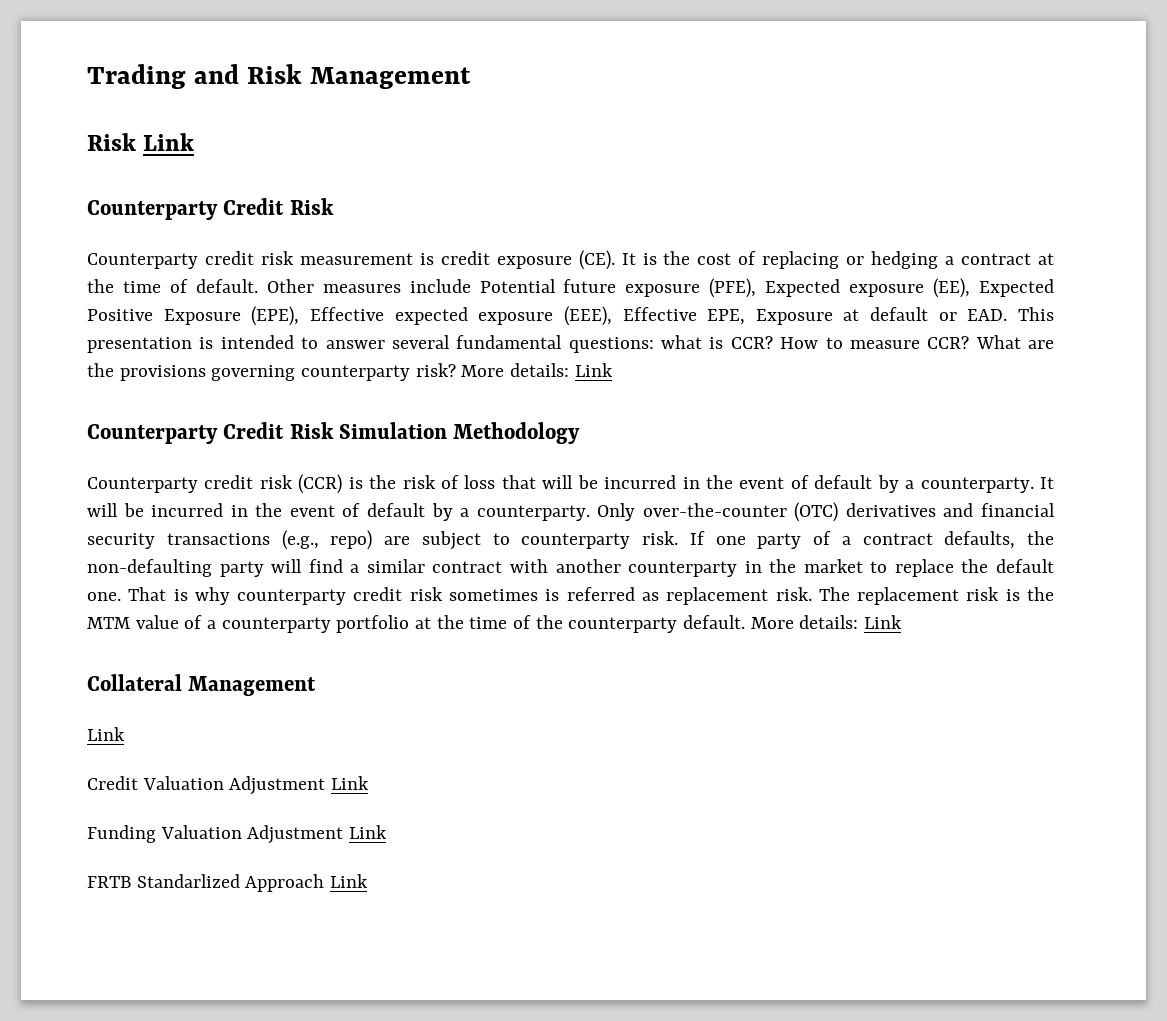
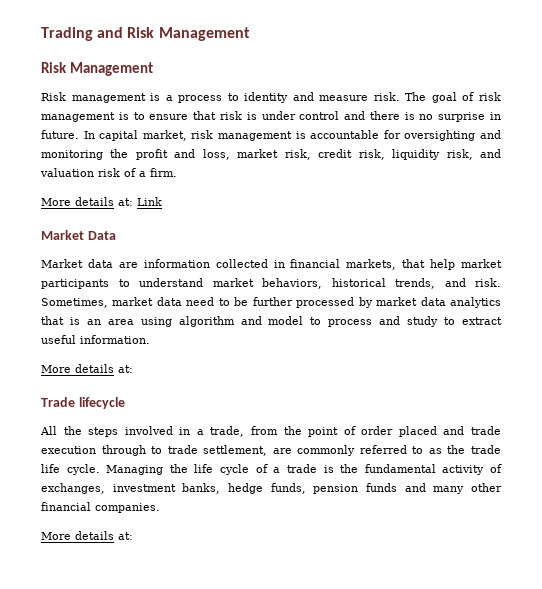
  Trading and Risk Management
- Risk Link
- Counterparty Credit Risk
- Counterparty credit risk measurement is credit exposure (CE). It is the cost of replacing or hedging a contract at the time of default. Other measures include Potential future exposure (PFE), Expected exposure (EE), Expected Positive Exposure (EPE), Effective expected exposure (EEE), Effective EPE, Exposure at default or EAD. This presentation is intended to answer several fundamental questions: what is CCR? How to measure CCR? What are the provisions governing counterparty risk? More details: Link
- Counterparty Credit Risk Simulation Methodology
- Counterparty credit risk (CCR) is the risk of loss that will be incurred in the event of default by a counterparty. It will be incurred in the event of default by a counterparty. Only over-the-counter (OTC) derivatives and financial security transactions (e.g., repo) are subject to counterparty risk. If one party of a contract defaults, the non-defaulting party will find a similar contract with another counterparty in the market to replace the default one. That is why counterparty credit risk sometimes is referred as replacement risk. The replacement risk is the MTM value of a counterparty portfolio at the time of the counterparty default. More details: Link
- Collateral Management
- Link
- Credit Valuation Adjustment Link
- Funding Valuation Adjustment Link
- FRTB Standarlized Approach Link
+ Risk Management
+ Risk management is a process to identity and measure risk. The goal of risk management is to ensure that risk is under control and there is no surprise in future. In capital market, risk management is accountable for oversighting and monitoring the profit and loss, market risk, credit risk, liquidity risk, and valuation risk of a firm.
+ More details at: Link
+ Market Data
+ Market data are information collected in financial markets, that help market participants to understand market behaviors, historical trends, and risk. Sometimes, market data need to be further processed by market data analytics that is an area using algorithm and model to process and study to extract useful information.
+ More details at:
+ Trade lifecycle
+ All the steps involved in a trade, from the point of order placed and trade execution through to trade settlement, are commonly referred to as the trade life cycle. Managing the life cycle of a trade is the fundamental activity of exchanges, investment banks, hedge funds, pension funds and many other financial companies.
+ More details at:

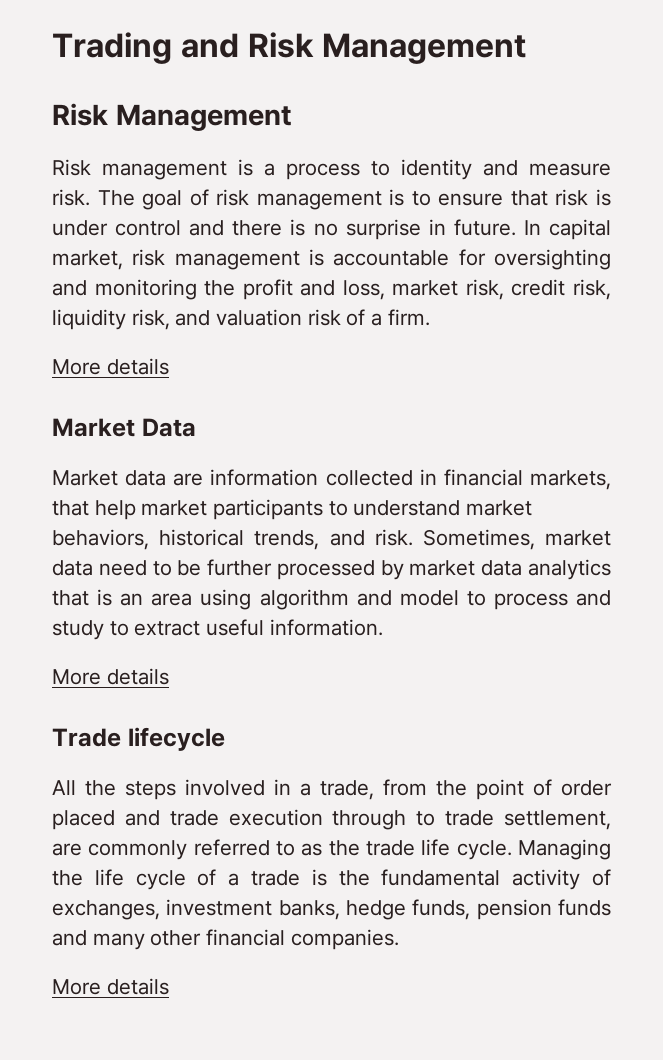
  In capital market, risk management is accountable for oversighting and monitoring the profit and loss, market risk, credit risk, liquidity risk, and valuation risk of a firm.
- More details at: Link
+ More details
  Sometimes, market data need to be further processed by market data analytics that is an area using algorithm and model to process and study to extract useful information.
- More details at:
+ More details
  Managing the life cycle of a trade is the fundamental activity of exchanges, investment banks, hedge funds, pension funds and many other financial companies.
- More details at:
+ More details

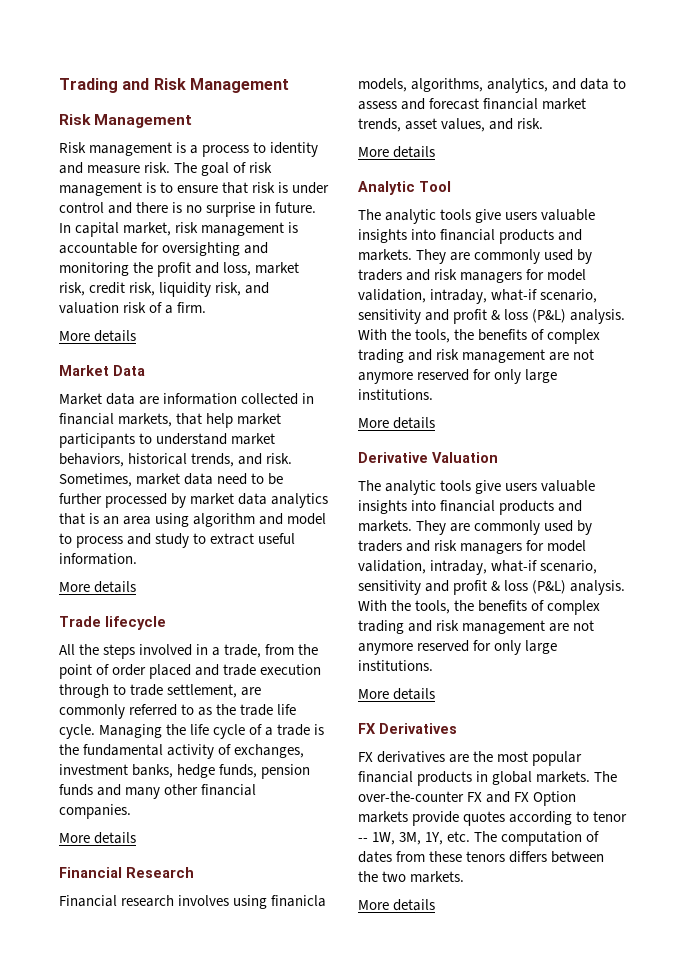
+ Financial Research
+ Financial research involves using finanicla models, algorithms, analytics, and data to assess and forecast financial market trends, asset values, and risk.
+ More details
+ Analytic Tool
+ The analytic tools give users valuable insights into financial products and markets. They are commonly used by traders and risk managers for model validation, intraday, what-if scenario, sensitivity and profit & loss (P&L) analysis. With the tools, the benefits of complex trading and risk management are not anymore reserved for only large institutions.
+ More details
+ Derivative Valuation
+ The analytic tools give users valuable insights into financial products and markets. They are commonly used by traders and risk managers for model validation, intraday, what-if scenario, sensitivity and profit & loss (P&L) analysis. With the tools, the benefits of complex trading and risk management are not anymore reserved for only large institutions.
+ More details
+ FX Derivatives
+ FX derivatives are the most popular financial products in global markets. The over-the-counter FX and FX Option markets provide quotes according to tenor -- 1W, 3M, 1Y, etc. The computation of dates from these tenors differs between the two markets.
+ More details

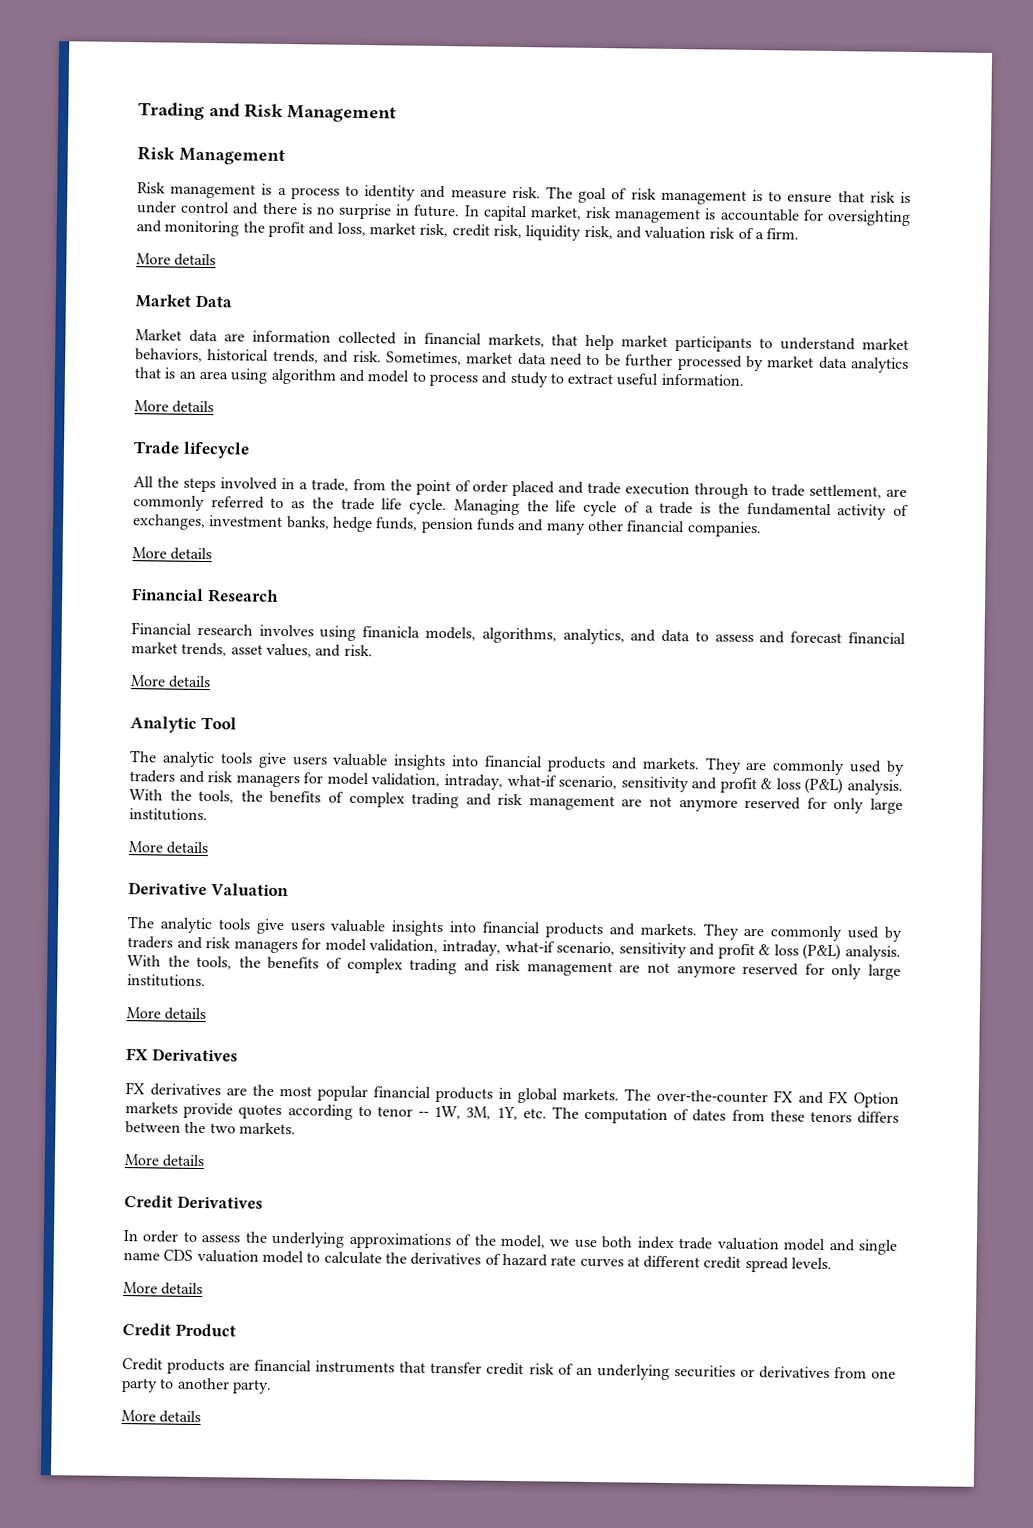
+ Credit Derivatives
+ In order to assess the underlying approximations of the model, we use both index trade valuation model and single name CDS valuation model to calculate the derivatives of hazard rate curves at different credit spread levels.
+ More details
+ Credit Product
+ Credit products are financial instruments that transfer credit risk of an underlying securities or derivatives from one party to another party.
+ More details

